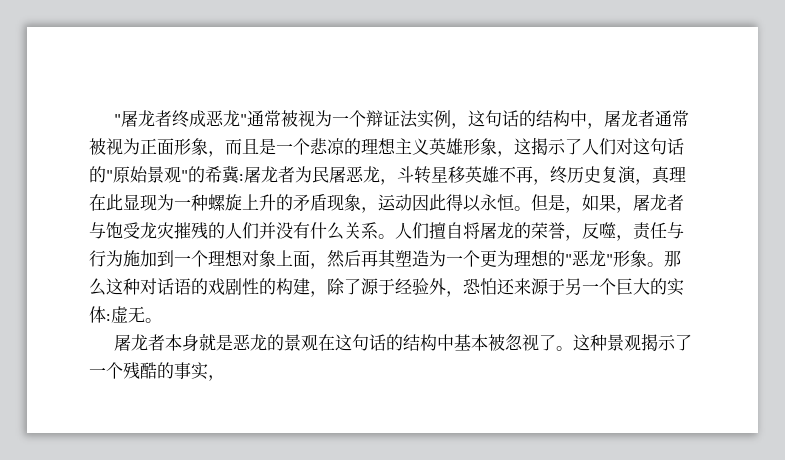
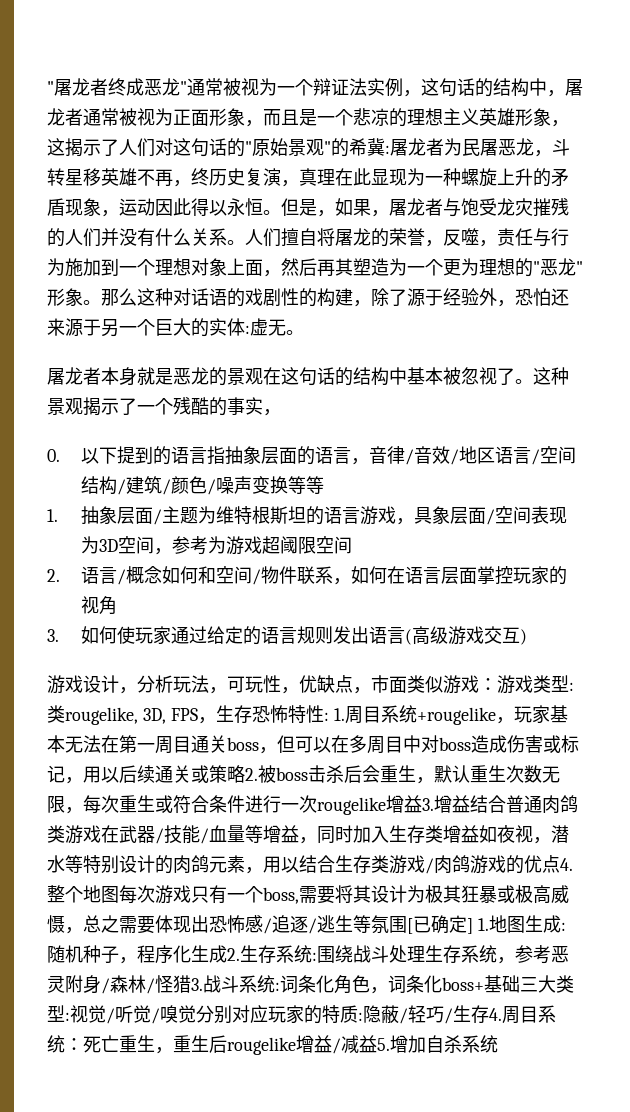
+ 0.以下提到的语言指抽象层面的语言，音律/音效/地区语言/空间结构/建筑/颜色/噪声变换等等
+ 1.抽象层面/主题为维特根斯坦的语言游戏，具象层面/空间表现为3D空间，参考为游戏超阈限空间
+ 2.语言/概念如何和空间/物件联系，如何在语言层面掌控玩家的视角
+ 3.如何使玩家通过给定的语言规则发出语言(高级游戏交互)
+ 游戏设计，分析玩法，可玩性，优缺点，市面类似游戏：游戏类型:类rougelike, 3D, FPS，生存恐怖特性: 1.周目系统+rougelike，玩家基本无法在第一周目通关boss，但可以在多周目中对boss造成伤害或标记，用以后续通关或策略2.被boss击杀后会重生，默认重生次数无限，每次重生或符合条件进行一次rougelike增益3.增益结合普通肉鸽类游戏在武器/技能/血量等增益，同时加入生存类增益如夜视，潜水等特别设计的肉鸽元素，用以结合生存类游戏/肉鸽游戏的优点4.整个地图每次游戏只有一个boss,需要将其设计为极其狂暴或极高威慑，总之需要体现出恐怖感/追逐/逃生等氛围[已确定] 1.地图生成:随机种子，程序化生成2.生存系统:围绕战斗处理生存系统，参考恶灵附身/森林/怪猎3.战斗系统:词条化角色，词条化boss+基础三大类型:视觉/听觉/嗅觉分别对应玩家的特质:隐蔽/轻巧/生存4.周目系统：死亡重生，重生后rougelike增益/减益5.增加自杀系统

